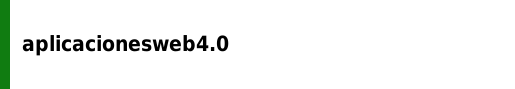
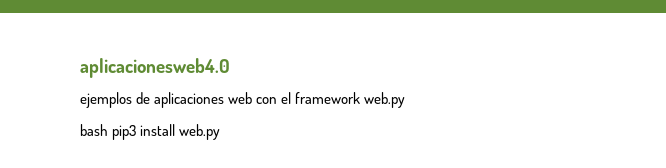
+ ejemplos de aplicaciones web con el framework web.py
+ bash pip3 install web.py

